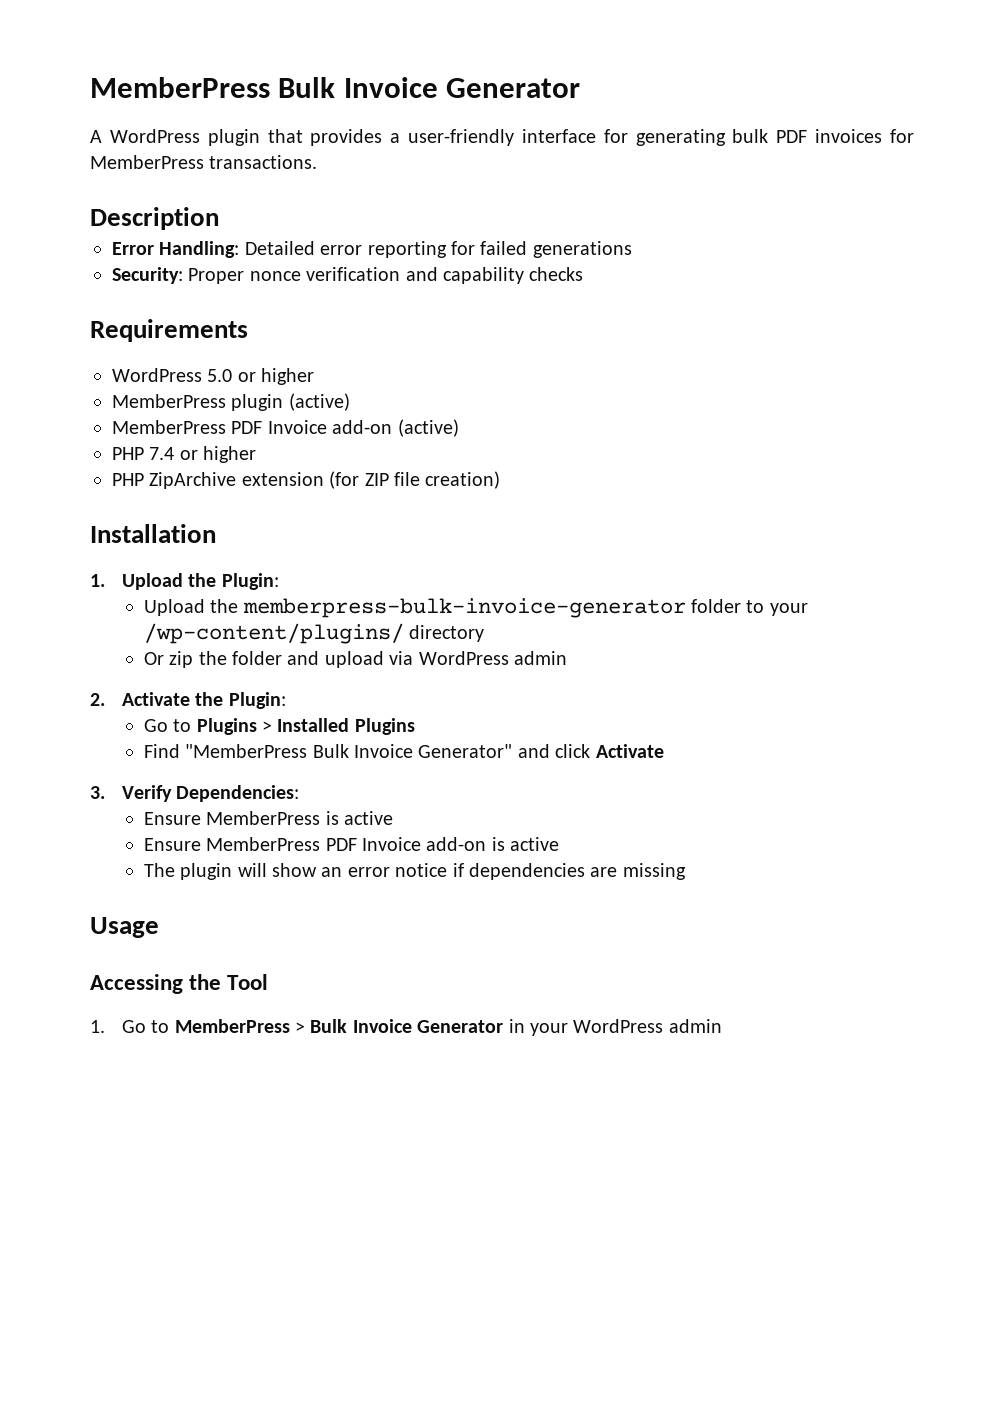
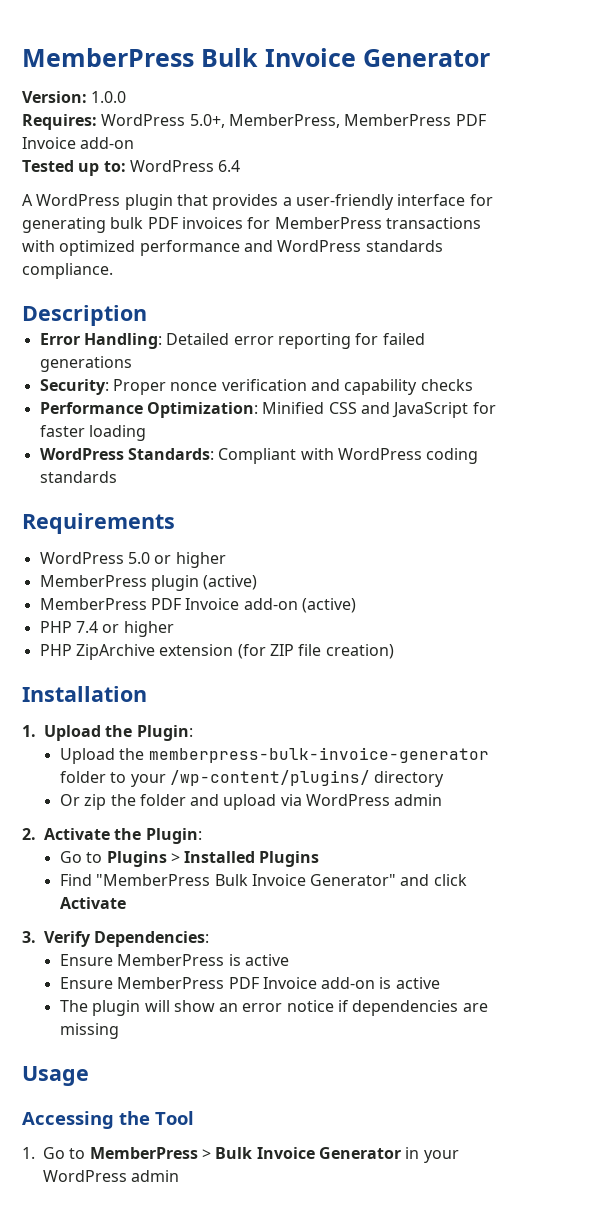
+ Version: 1.0.0
+ Requires: WordPress 5.0+, MemberPress, MemberPress PDF Invoice add-on
+ Tested up to: WordPress 6.4
- A WordPress plugin that provides a user-friendly interface for generating bulk PDF invoices for MemberPress transactions.
+ A WordPress plugin that provides a user-friendly interface for generating bulk PDF invoices for MemberPress transactions with optimized performance and WordPress standards compliance.
+ Performance Optimization: Minified CSS and JavaScript for faster loading
+ WordPress Standards: Compliant with WordPress coding standards

